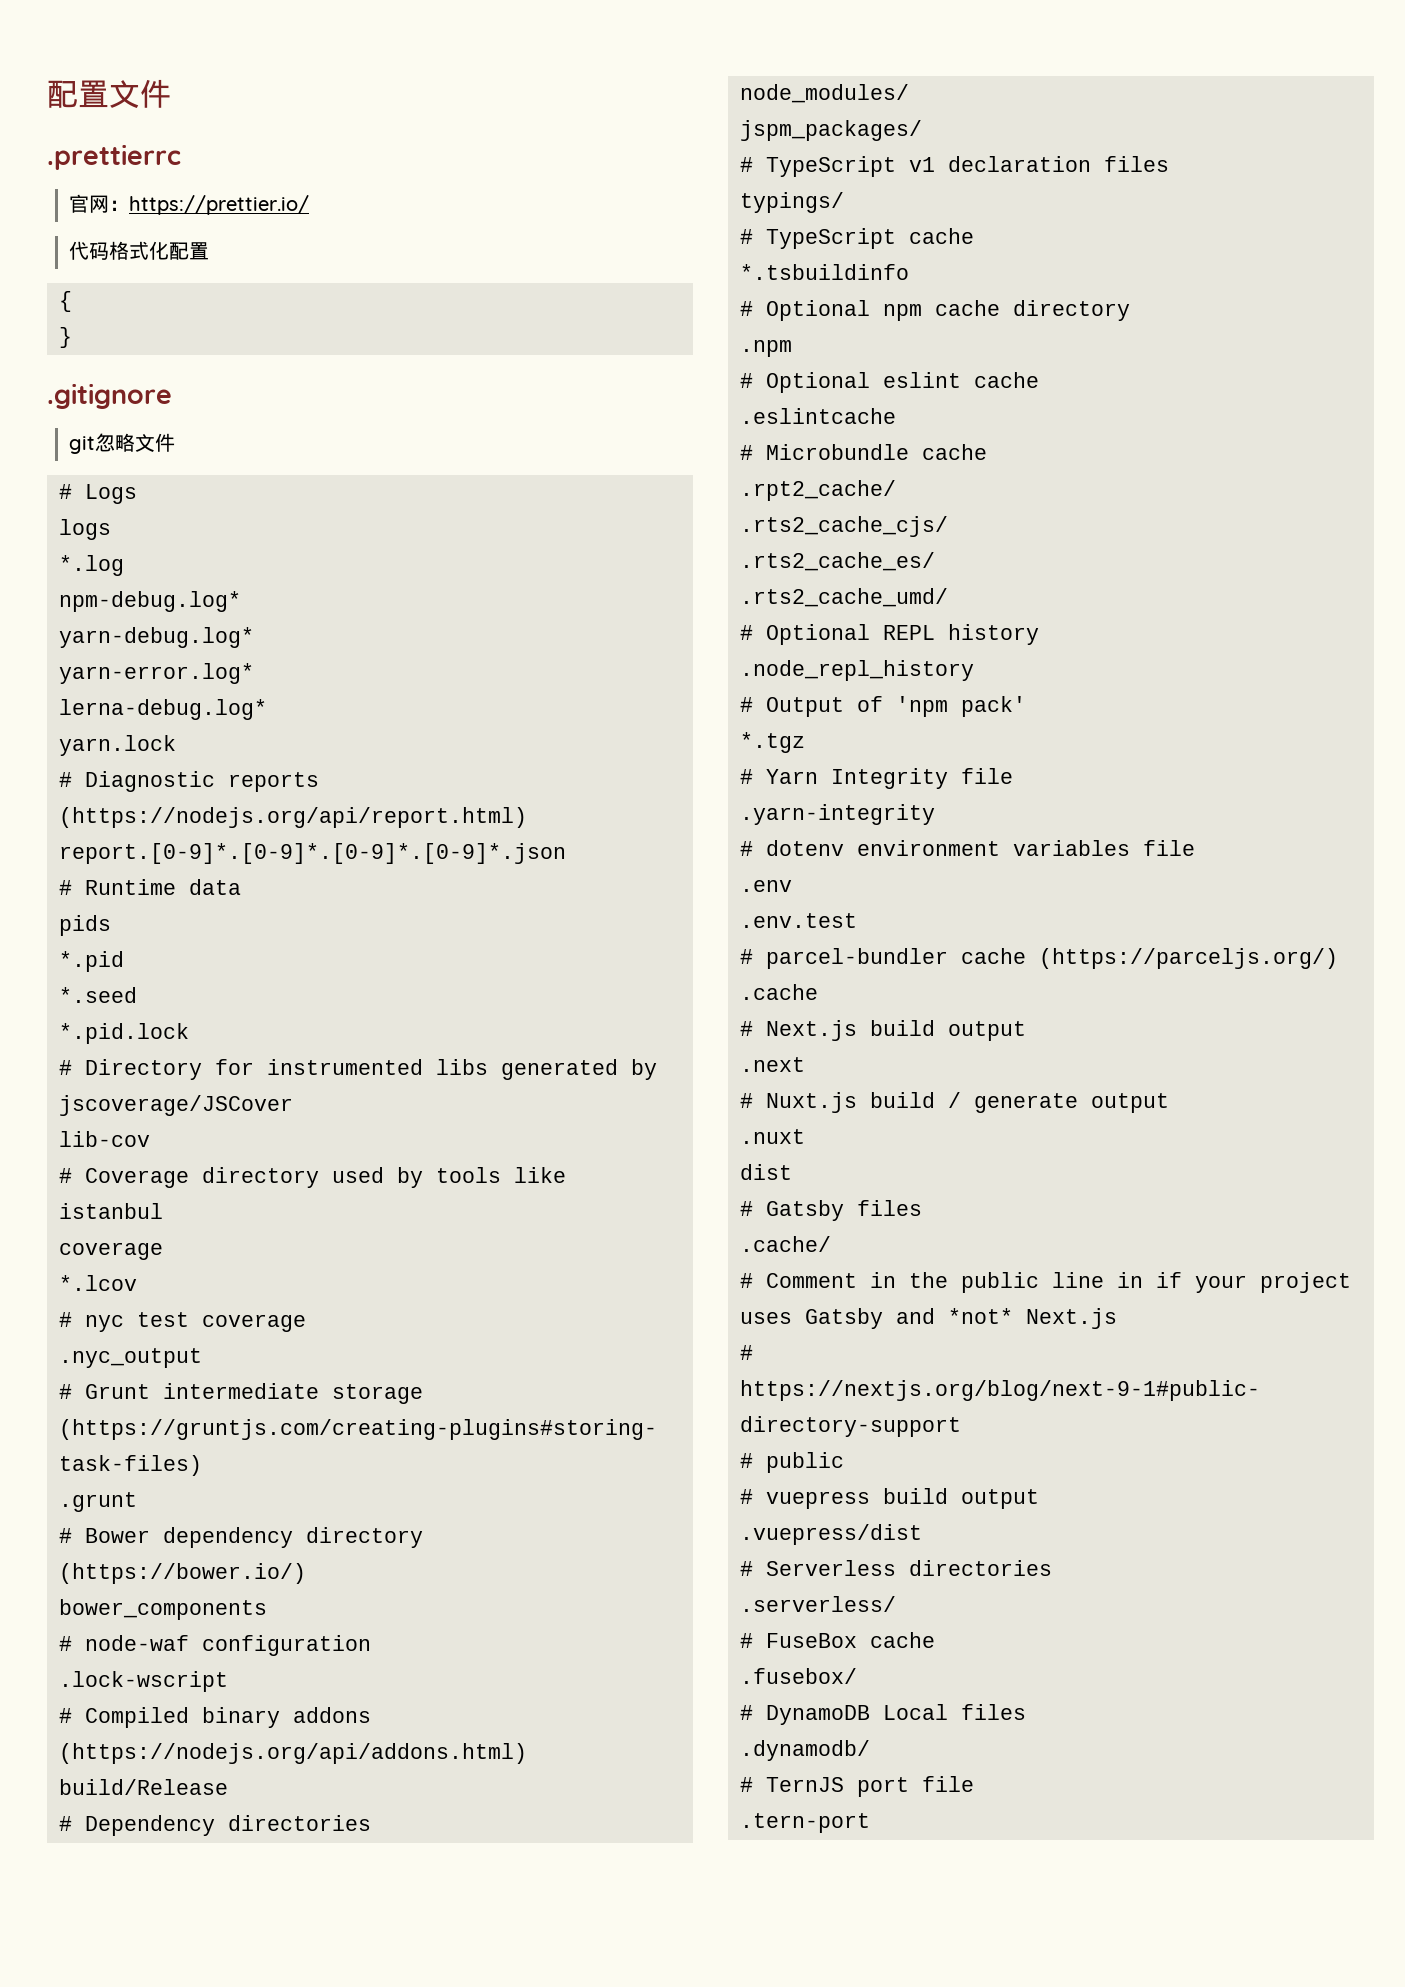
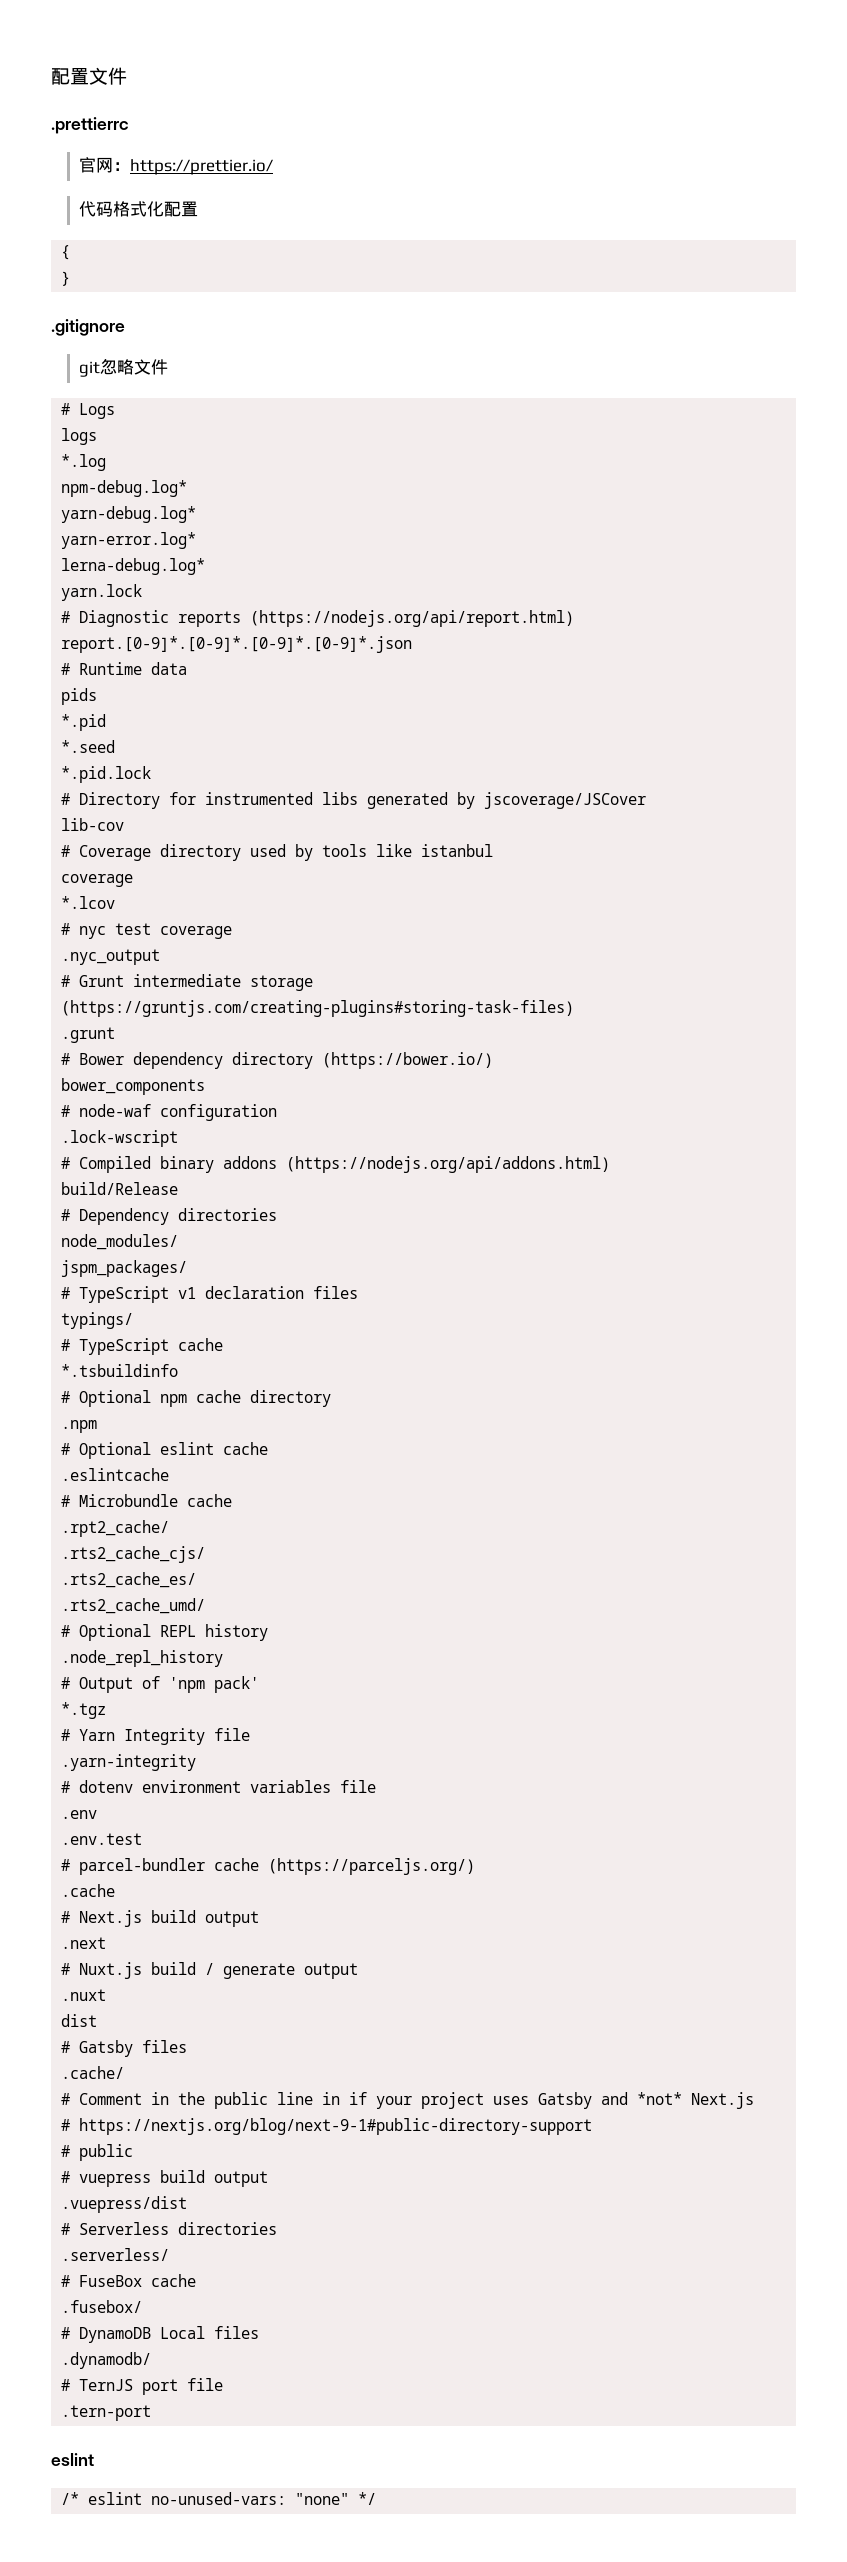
  .tern-port
+ eslint
+ /* eslint no-unused-vars: "none" */

